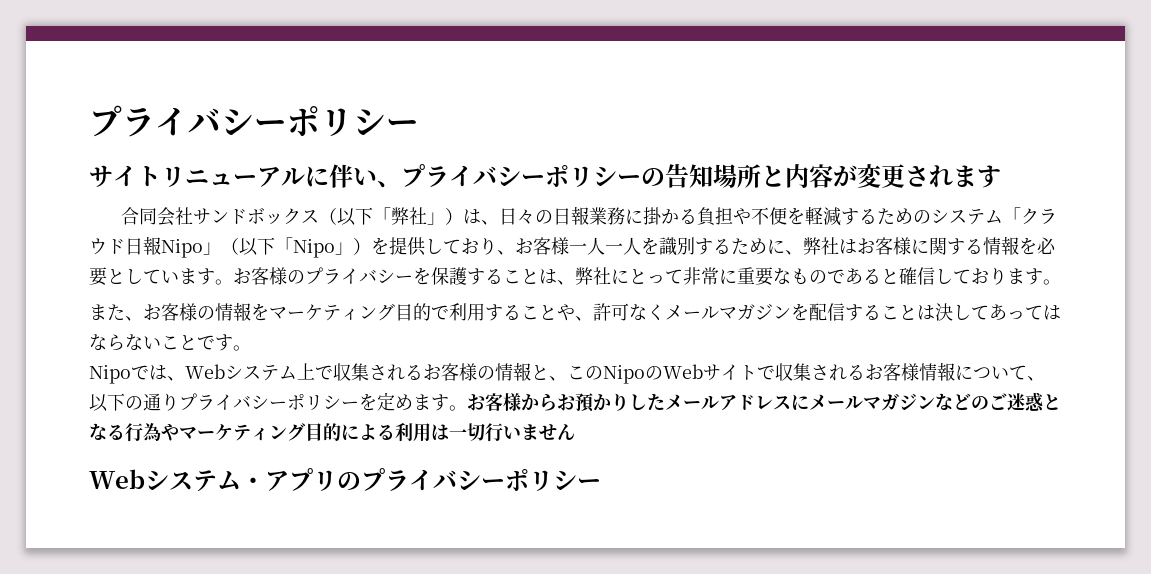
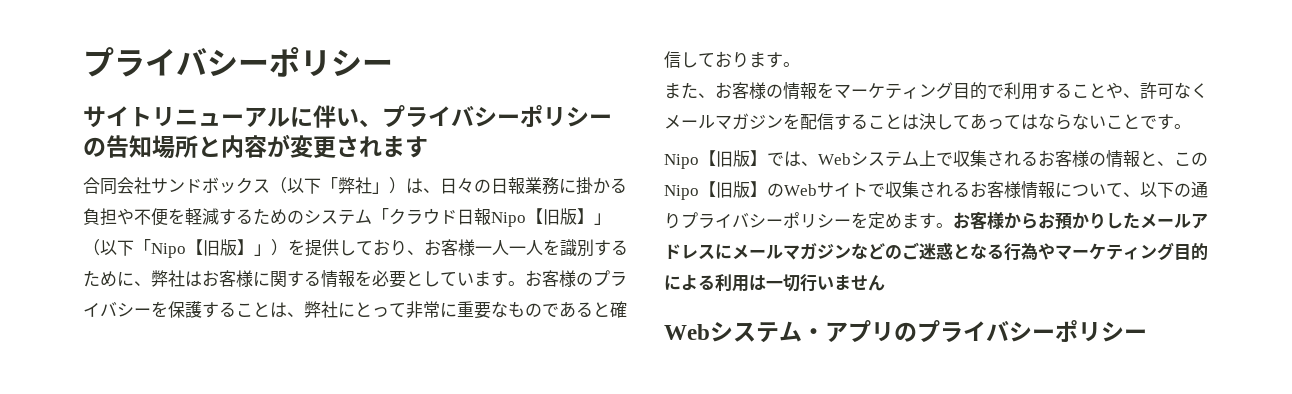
- 合同会社サンドボックス（以下「弊社」）は、日々の日報業務に掛かる負担や不便を軽減するためのシステム「クラウド日報Nipo」（以下「Nipo」）を提供しており、お客様一人一人を識別するために、弊社はお客様に関する情報を必要としています。
+ 合同会社サンドボックス（以下「弊社」）は、日々の日報業務に掛かる負担や不便を軽減するためのシステム「クラウド日報Nipo【旧版】」（以下「Nipo【旧版】」）を提供しており、お客様一人一人を識別するために、弊社はお客様に関する情報を必要としています。
- Nipoでは、Webシステム上で収集されるお客様の情報と、このNipoのWebサイトで収集されるお客様情報について、以下の通りプライバシーポリシーを定めます。
+ Nipo【旧版】では、Webシステム上で収集されるお客様の情報と、このNipo【旧版】のWebサイトで収集されるお客様情報について、以下の通りプライバシーポリシーを定めます。

